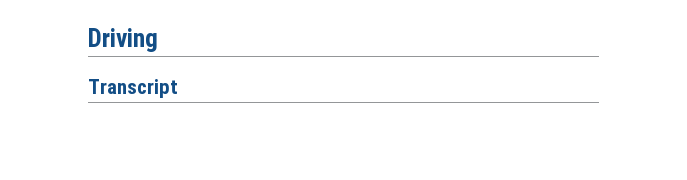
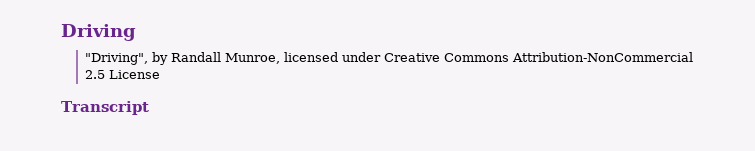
+ "Driving", by Randall Munroe, licensed under Creative Commons Attribution-NonCommercial 2.5 License

